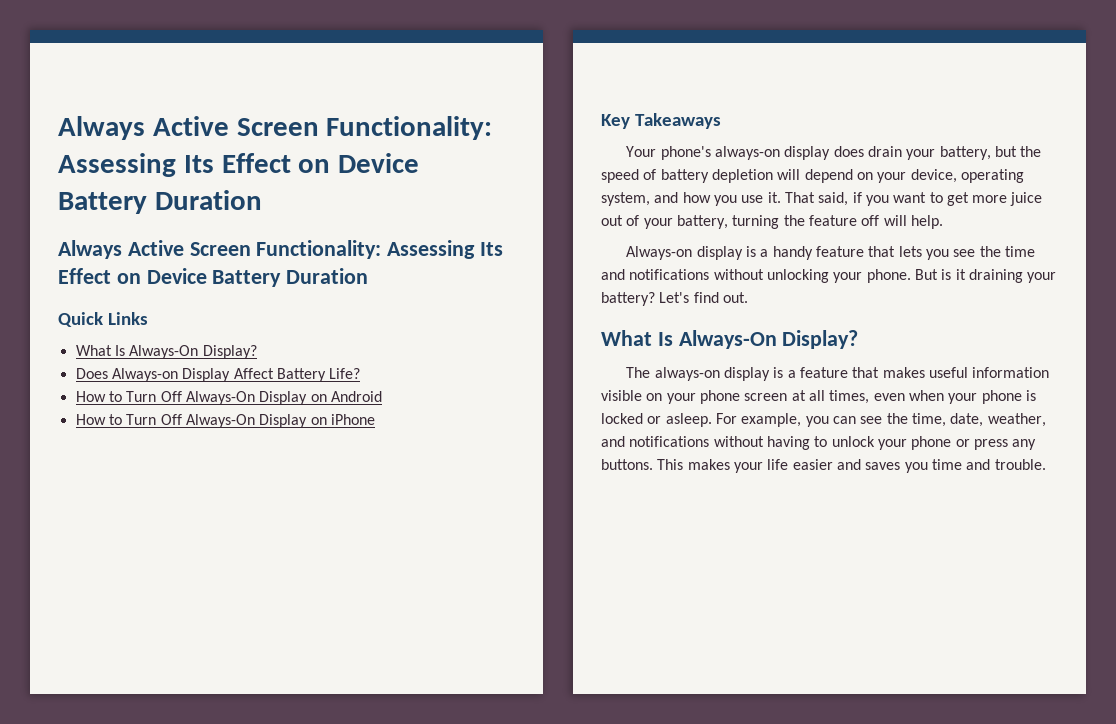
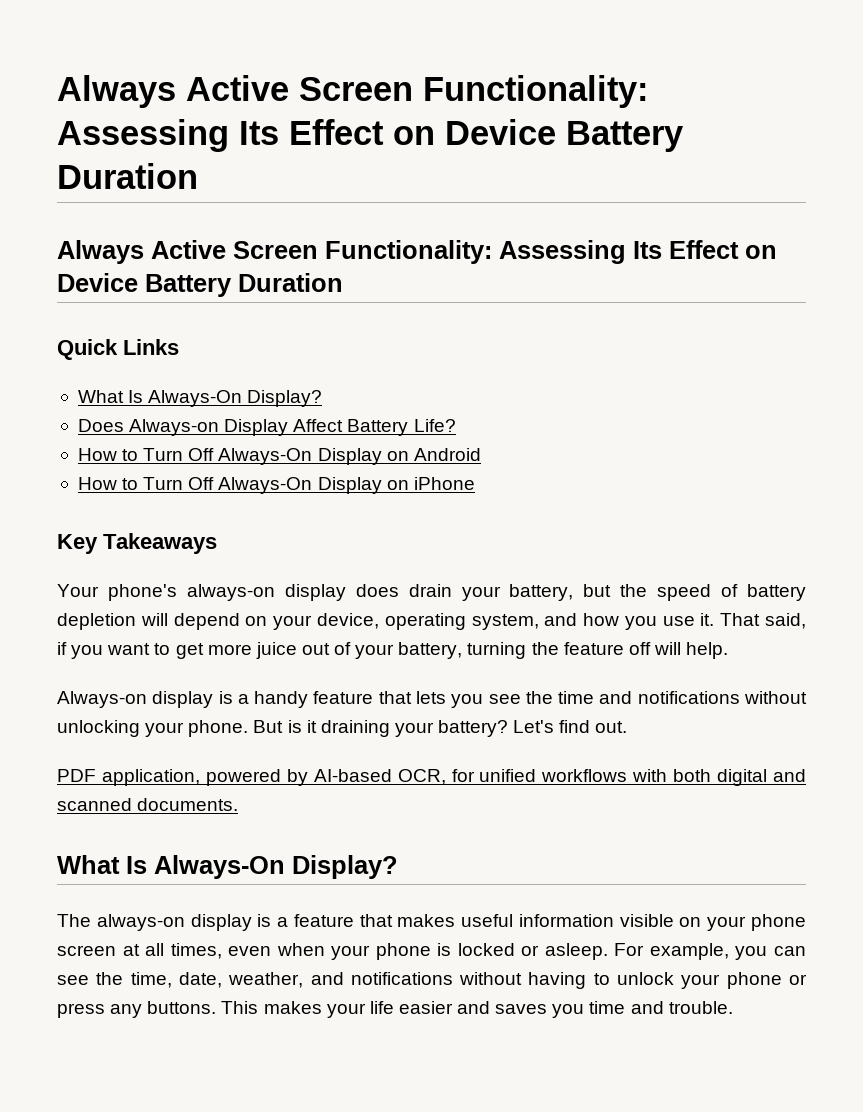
+ PDF application, powered by AI-based OCR, for unified workflows with both digital and scanned documents.

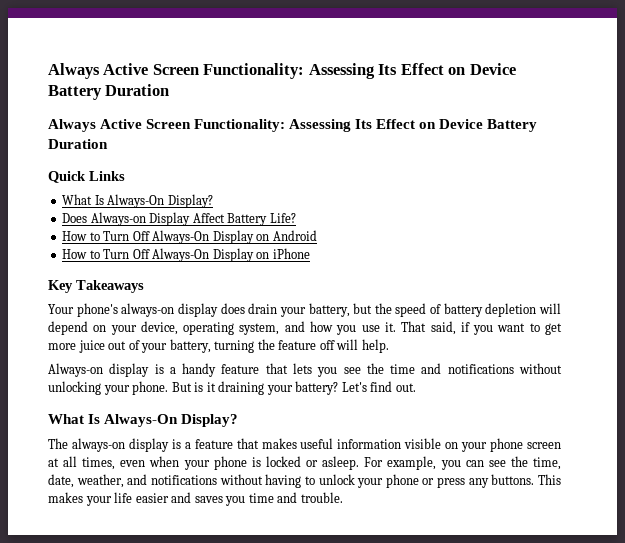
- PDF application, powered by AI-based OCR, for unified workflows with both digital and scanned documents.

